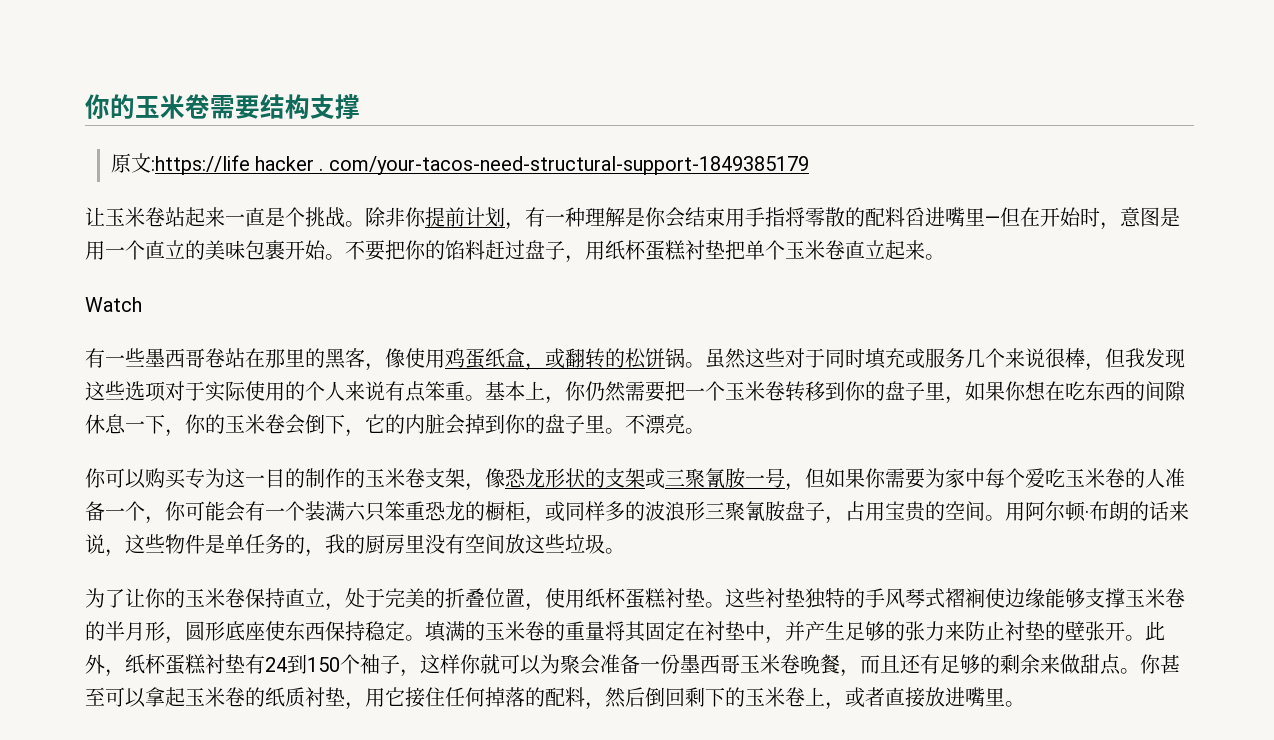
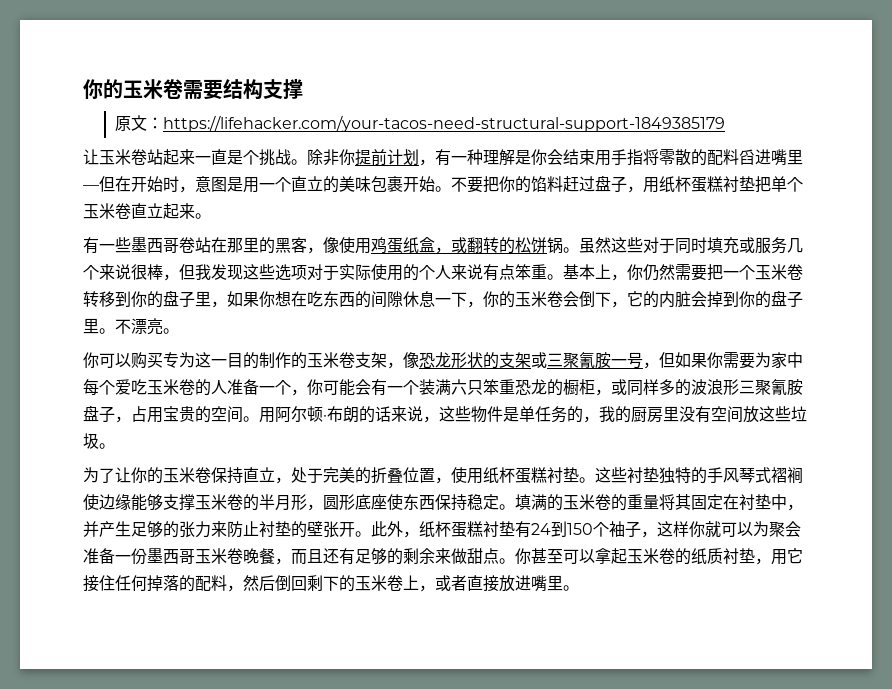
- 原文:https://life hacker . com/your-tacos-need-structural-support-1849385179
+ 原文：https://lifehacker.com/your-tacos-need-structural-support-1849385179
- Watch

